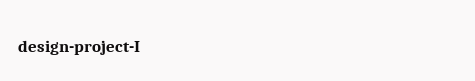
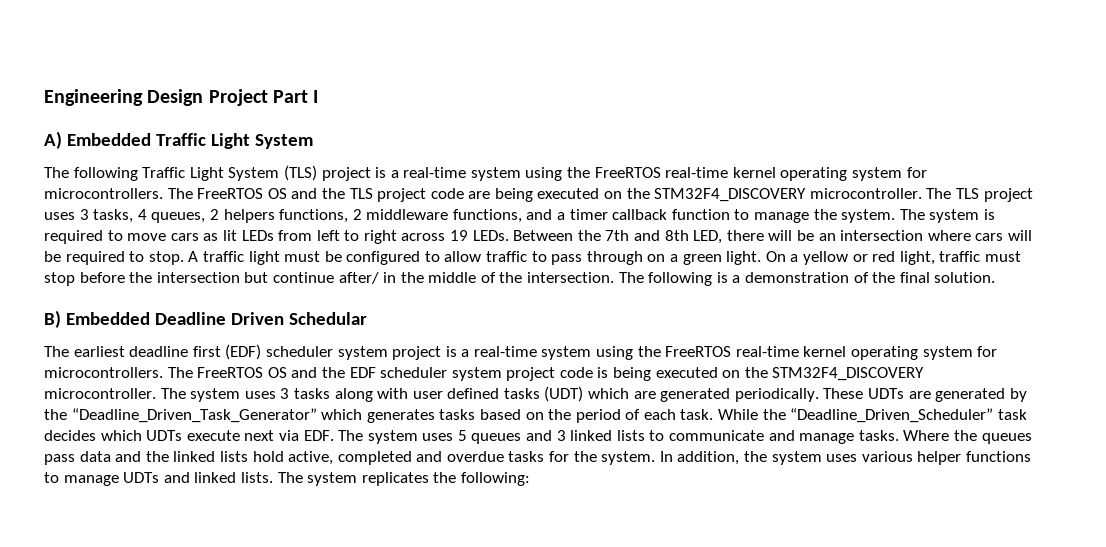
- design-project-I
+ Engineering Design Project Part I
+ A) Embedded Traffic Light System
+ The following Traffic Light System (TLS) project is a real-time system using the FreeRTOS real-time kernel operating system for microcontrollers. The FreeRTOS OS and the TLS project code are being executed on the STM32F4_DISCOVERY microcontroller. The TLS project uses 3 tasks, 4 queues, 2 helpers functions, 2 middleware functions, and a timer callback function to manage the system. The system is required to move cars as lit LEDs from left to right across 19 LEDs. Between the 7th and 8th LED, there will be an intersection where cars will be required to stop. A traffic light must be configured to allow traffic to pass through on a green light. On a yellow or red light, traffic must stop before the intersection but continue after/ in the middle of the intersection. The following is a demonstration of the final solution.
+ B) Embedded Deadline Driven Schedular
+ The earliest deadline first (EDF) scheduler system project is a real-time system using the FreeRTOS real-time kernel operating system for microcontrollers. The FreeRTOS OS and the EDF scheduler system project code is being executed on the STM32F4_DISCOVERY microcontroller. The system uses 3 tasks along with user defined tasks (UDT) which are generated periodically. These UDTs are generated by the “Deadline_Driven_Task_Generator” which generates tasks based on the period of each task. While the “Deadline_Driven_Scheduler” task decides which UDTs execute next via EDF. The system uses 5 queues and 3 linked lists to communicate and manage tasks. Where the queues pass data and the linked lists hold active, completed and overdue tasks for the system. In addition, the system uses various helper functions to manage UDTs and linked lists. The system replicates the following:

